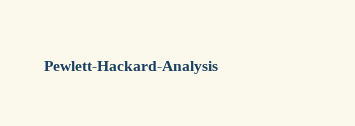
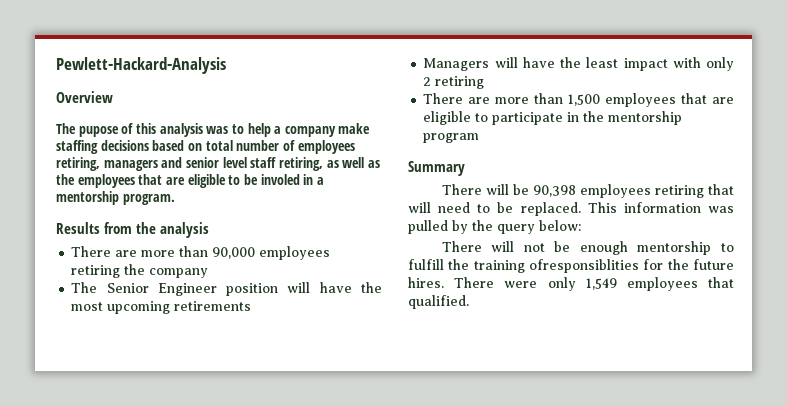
+ Overview
+ The pupose of this analysis was to help a company make staffing decisions based on total number of employees retiring, managers and senior level staff retiring, as well as the employees that are eligible to be involed in a mentorship program.
+ Results from the analysis
+ There are more than 90,000 employees retiring the company
+ The Senior Engineer position will have the most upcoming retirements
+ Managers will have the least impact with only 2 retiring
+ There are more than 1,500 employees that are eligible to participate in the mentorship program
+ Summary
+ There will be 90,398 employees retiring that will need to be replaced. This information was pulled by the query below:
+ There will not be enough mentorship to fulfill the training ofresponsiblities for the future hires. There were only 1,549 employees that qualified.

